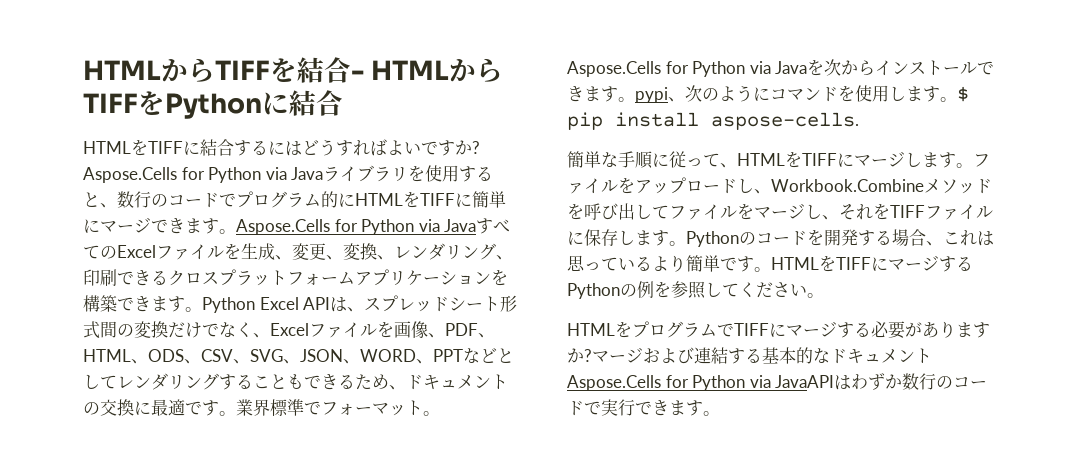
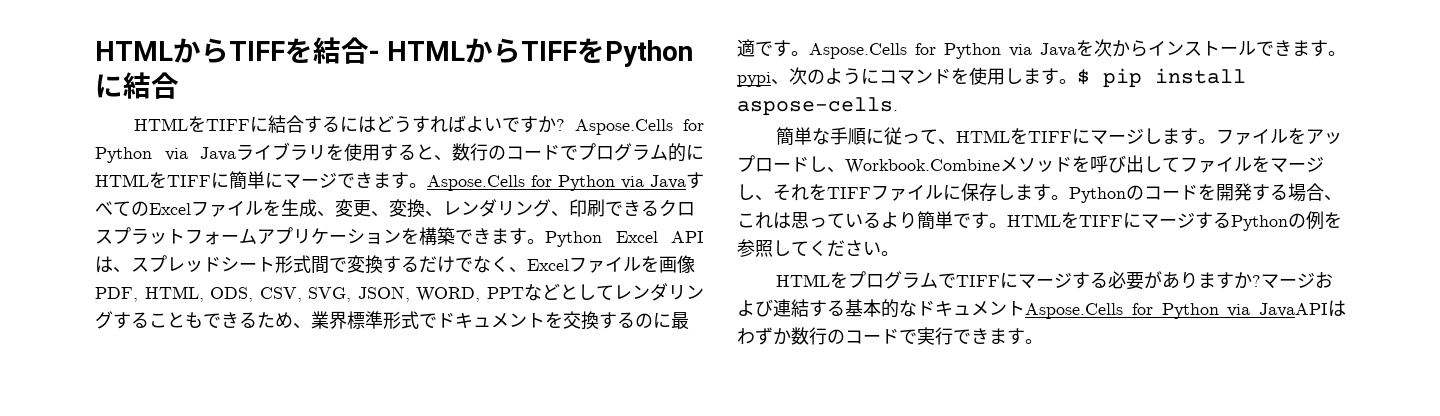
- Python Excel APIは、スプレッドシート形式間の変換だけでなく、Excelファイルを画像、PDF、HTML、ODS、CSV、SVG、JSON、WORD、PPTなどとしてレンダリングすることもできるため、ドキュメントの交換に最適です。業界標準でフォーマット。
+ Python Excel APIは、スプレッドシート形式間で変換するだけでなく、Excelファイルを画像PDF, HTML, ODS, CSV, SVG, JSON, WORD, PPTなどとしてレンダリングすることもできるため、業界標準形式でドキュメントを交換するのに最適です。

